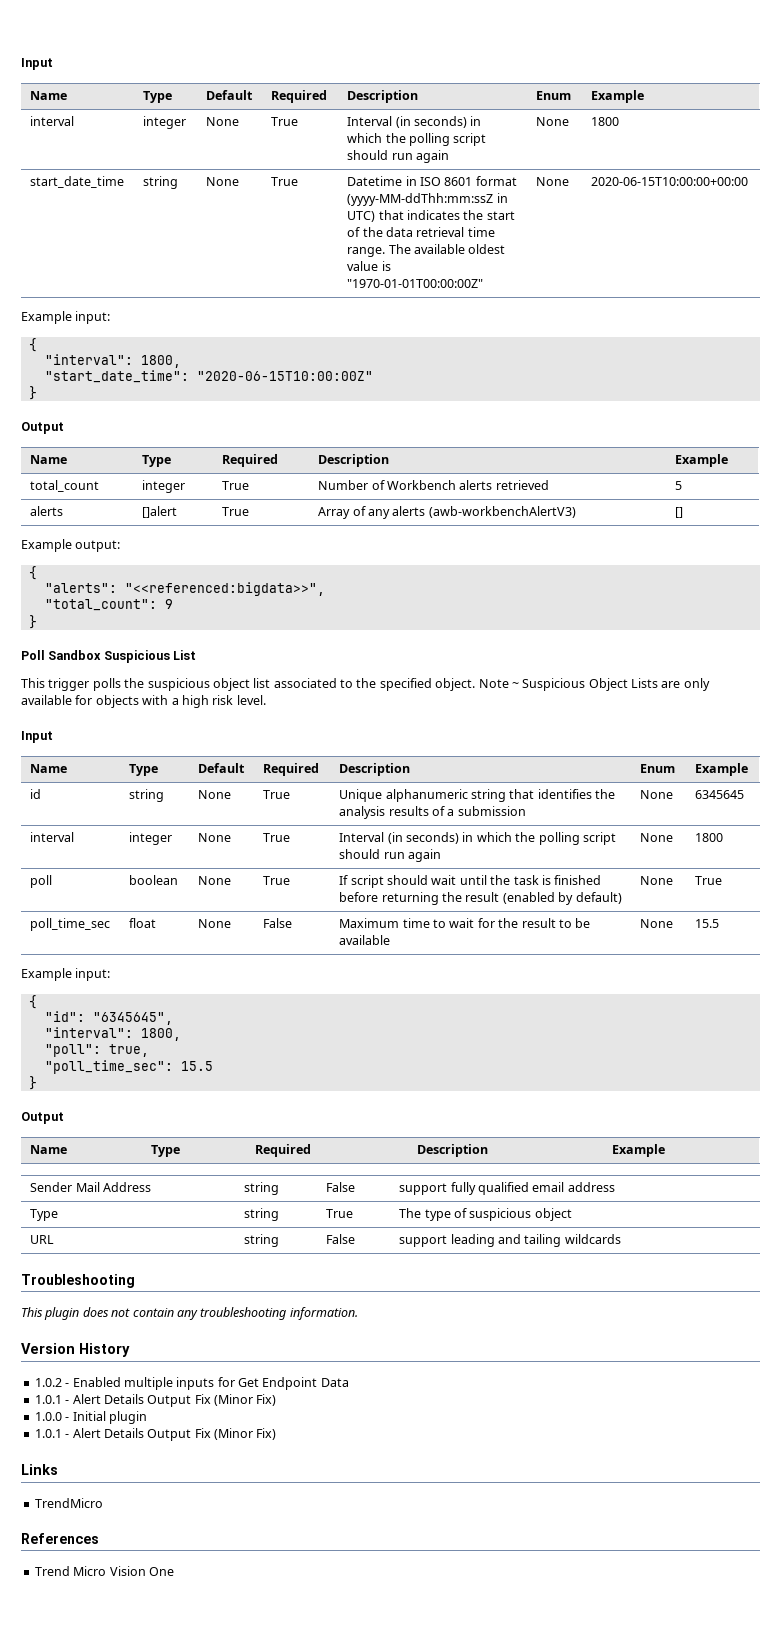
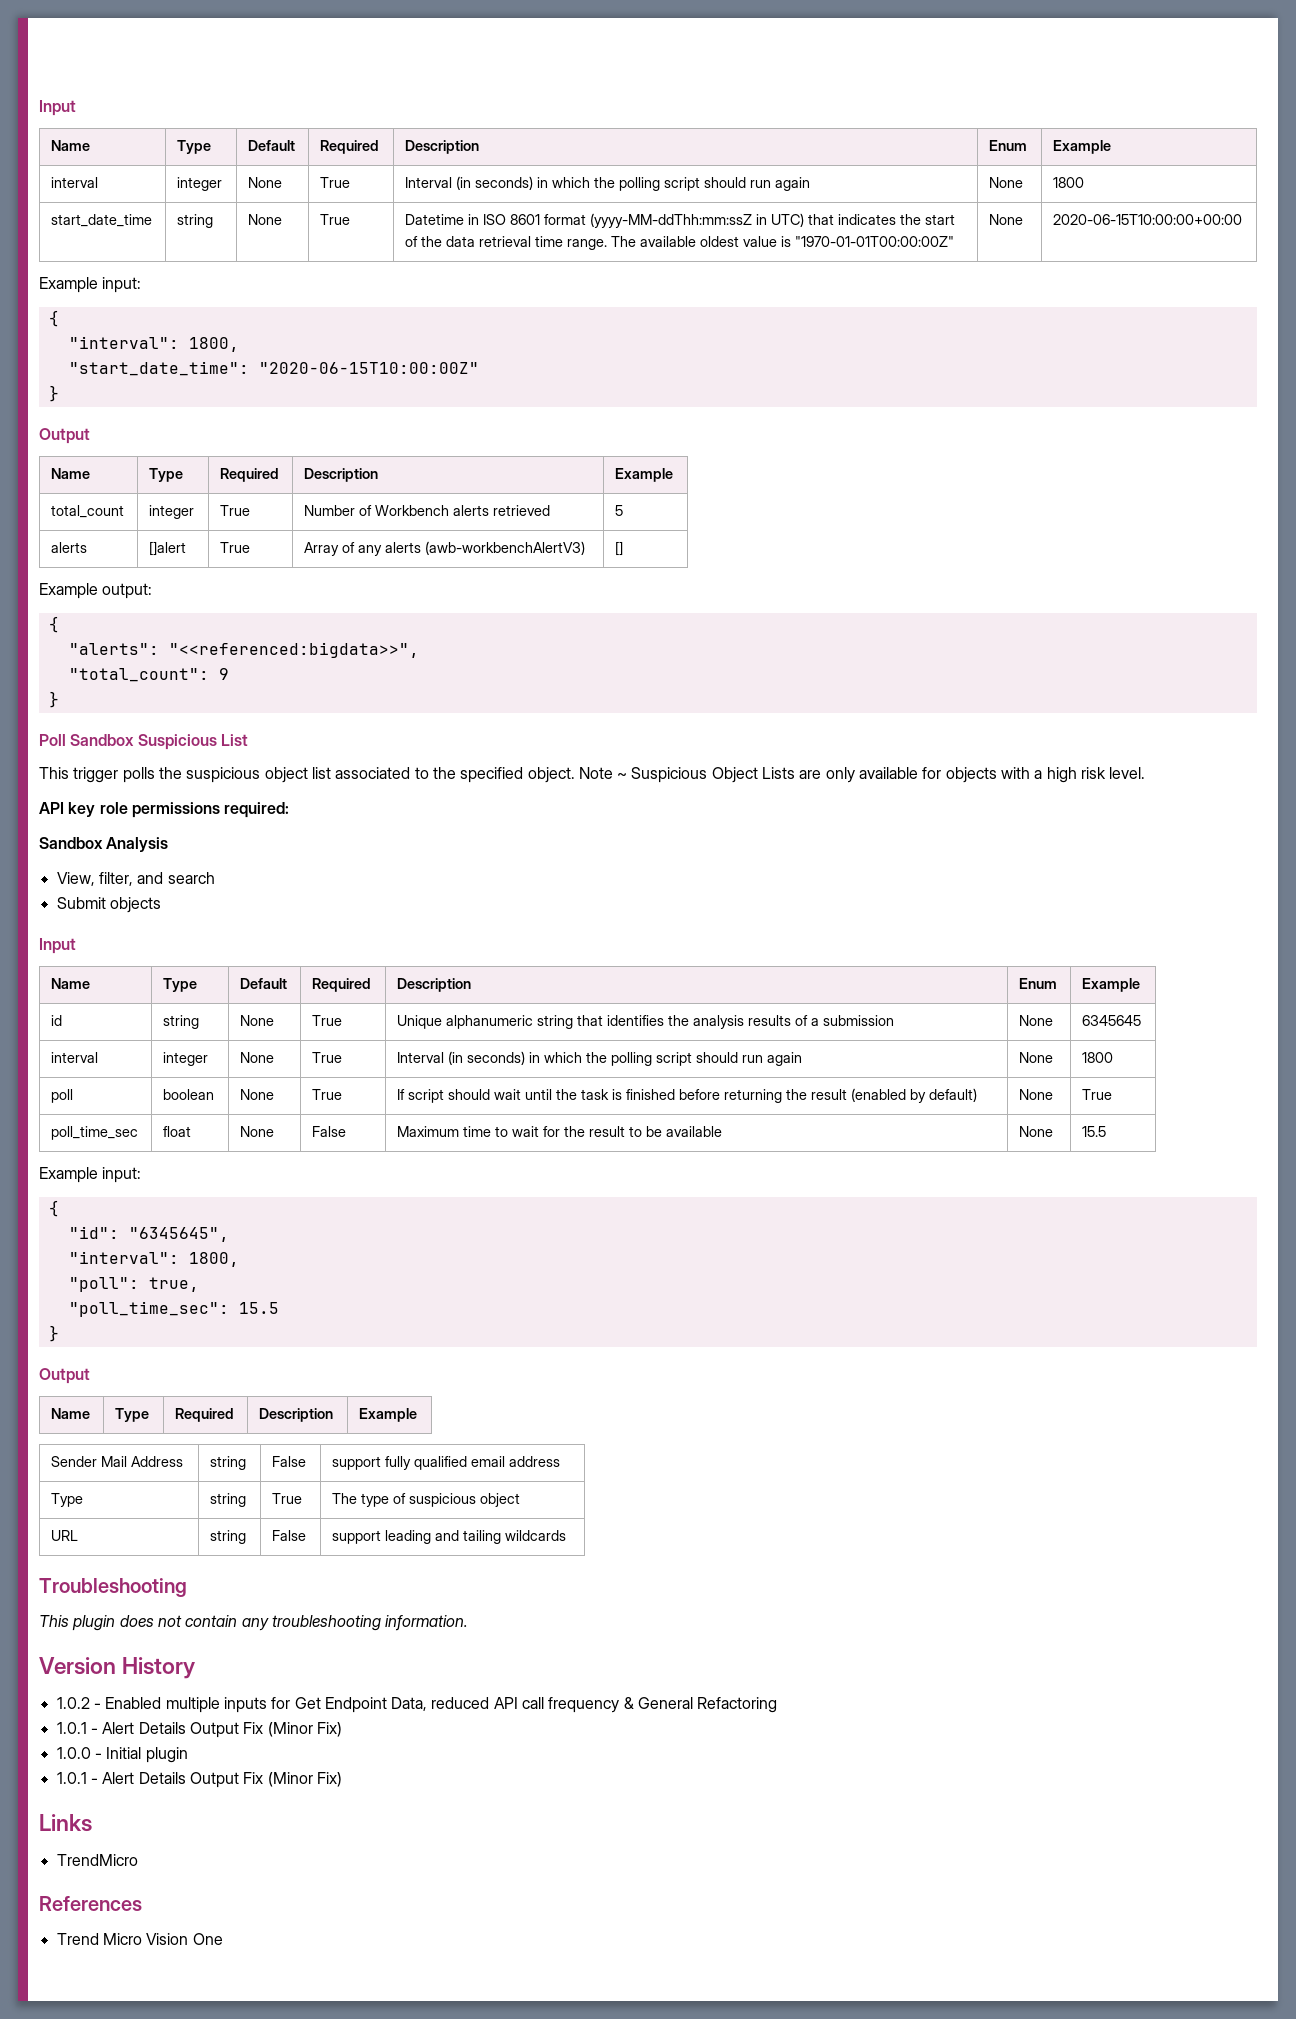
+ API key role permissions required:
+ Sandbox Analysis
+ View, filter, and search
+ Submit objects
- 1.0.2 - Enabled multiple inputs for Get Endpoint Data
+ 1.0.2 - Enabled multiple inputs for Get Endpoint Data, reduced API call frequency & General Refactoring

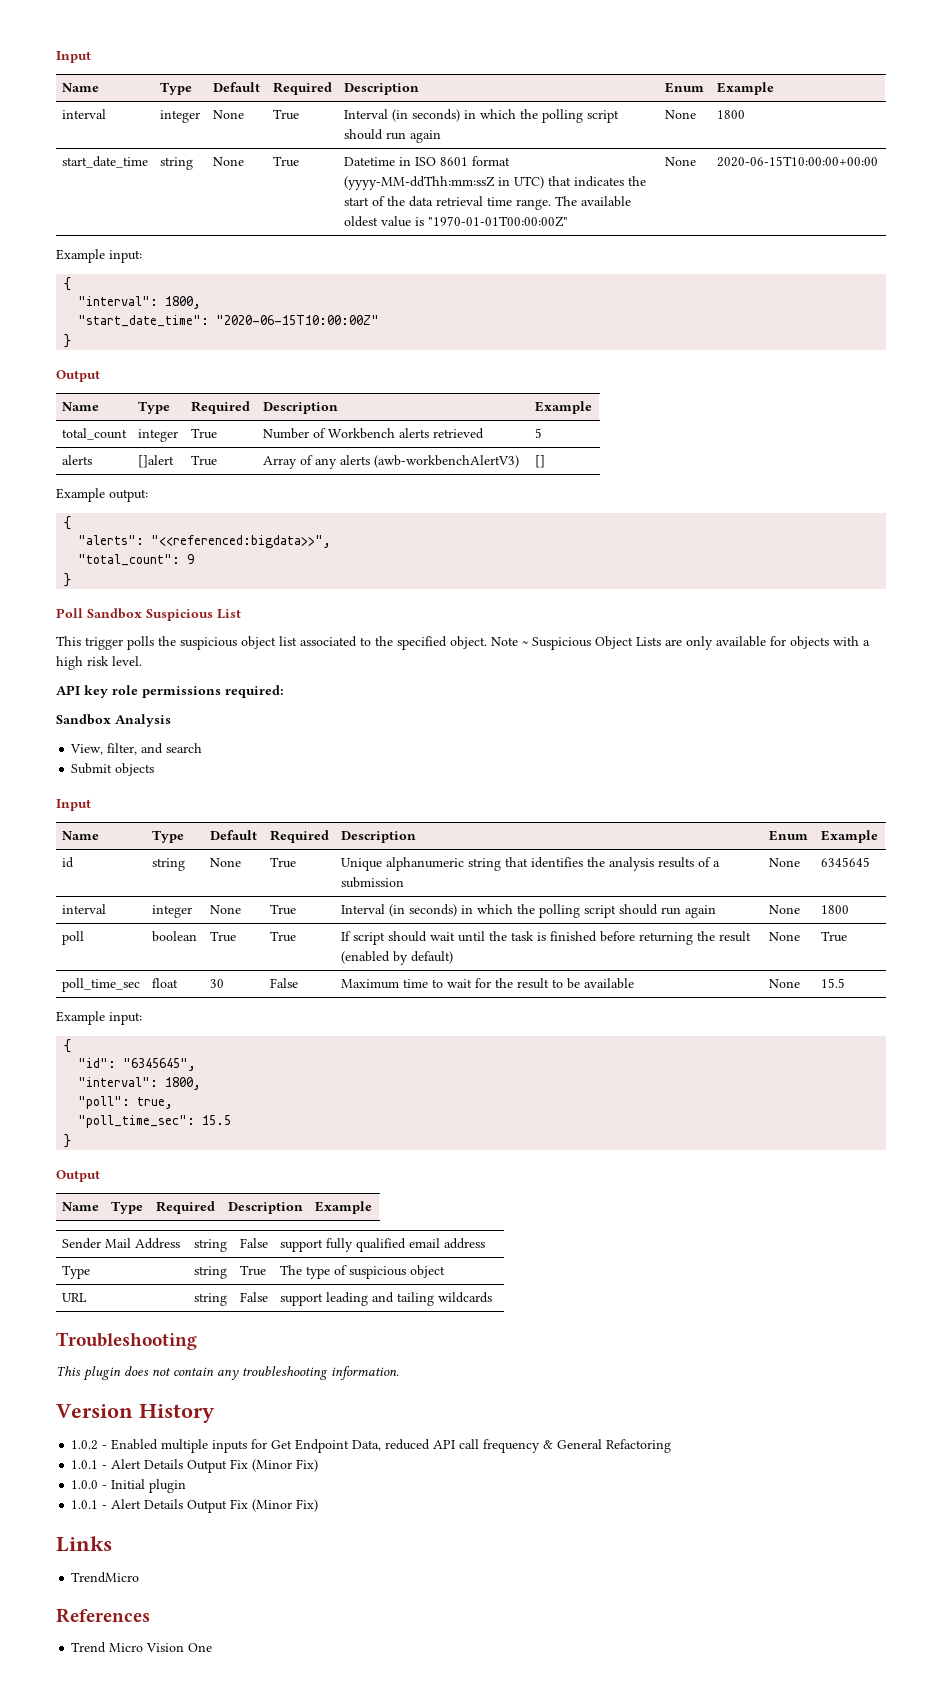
- poll | boolean | None | True | If script should wait until the task is finished before returning the result (enabled by default) | None | True
+ poll | boolean | True | True | If script should wait until the task is finished before returning the result (enabled by default) | None | True
- poll_time_sec | float | None | False | Maximum time to wait for the result to be available | None | 15.5
+ poll_time_sec | float | 30 | False | Maximum time to wait for the result to be available | None | 15.5

